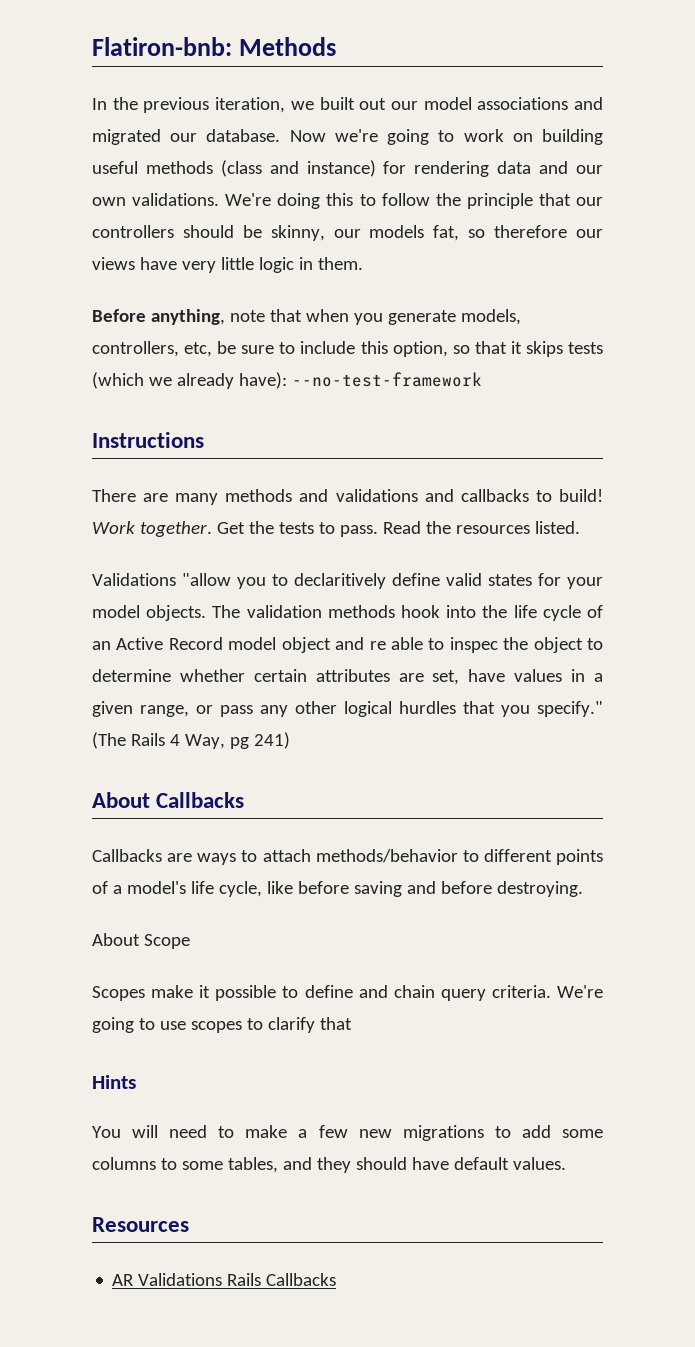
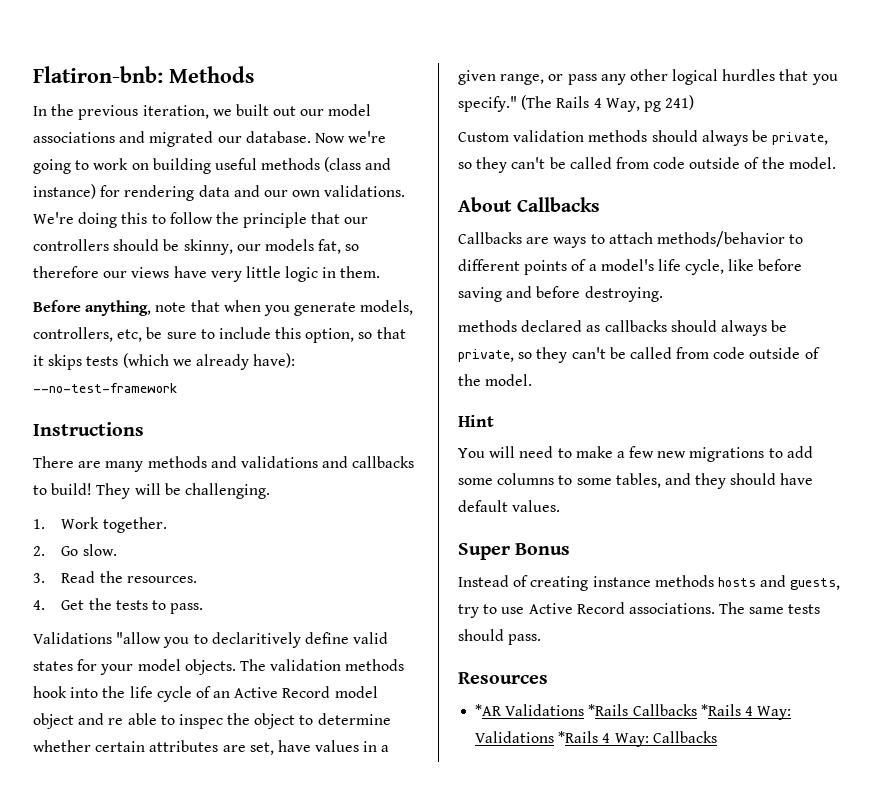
- Work together. Get the tests to pass. Read the resources listed.
+ They will be challenging.
+ 1. Work together.
+ 2. Go slow.
+ 3. Read the resources.
+ 4. Get the tests to pass.
+ Custom validation methods should always be private, so they can't be called from code outside of the model.
- About Scope
- Scopes make it possible to define and chain query criteria. We're going to use scopes to clarify that
- Hints
+ methods declared as callbacks should always be private, so they can't be called from code outside of the model.
+ Hint
+ Super Bonus
+ Instead of creating instance methods hosts and guests, try to use Active Record associations. The same tests should pass.
  Resources
- AR Validations Rails Callbacks
+ *AR Validations *Rails Callbacks *Rails 4 Way: Validations *Rails 4 Way: Callbacks

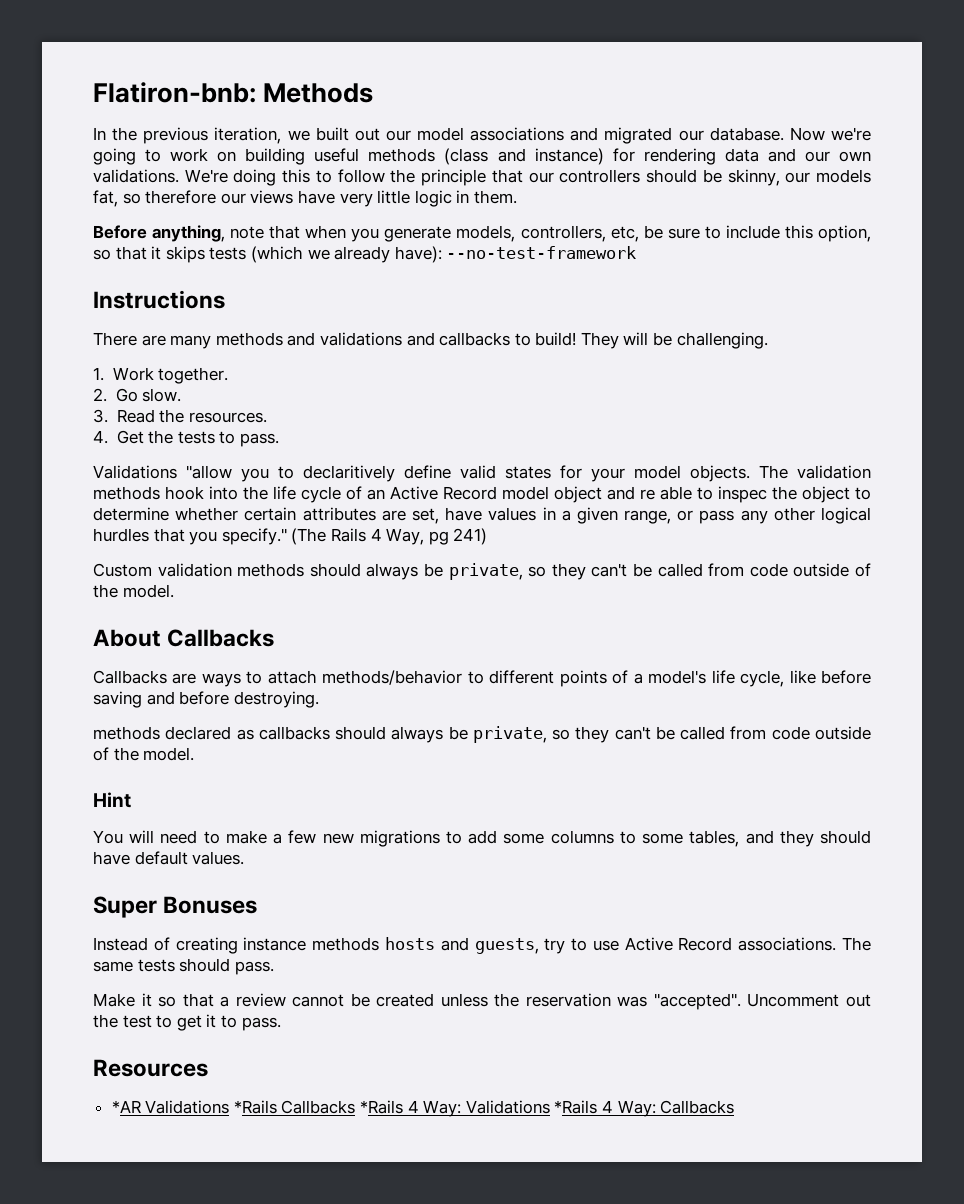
- Super Bonus
+ Super Bonuses
+ Make it so that a review cannot be created unless the reservation was "accepted". Uncomment out the test to get it to pass.

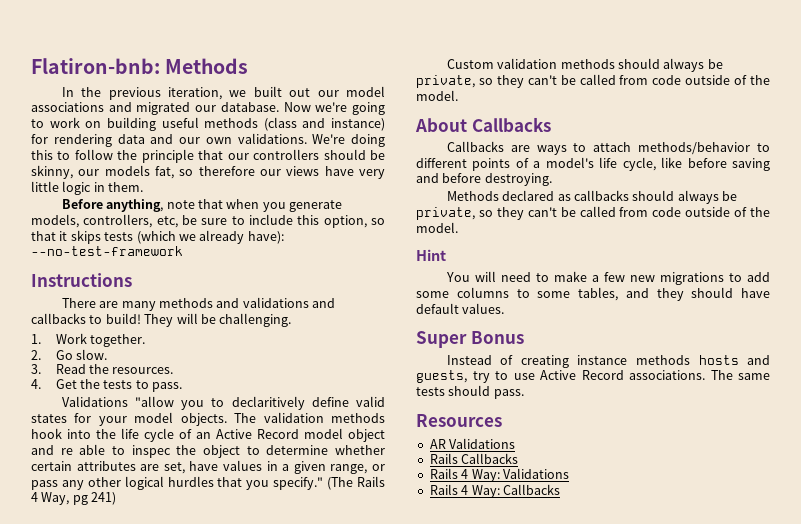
- methods declared as callbacks should always be private, so they can't be called from code outside of the model.
+ Methods declared as callbacks should always be private, so they can't be called from code outside of the model.
- Super Bonuses
+ Super Bonus
- Make it so that a review cannot be created unless the reservation was "accepted". Uncomment out the test to get it to pass.
- *AR Validations *Rails Callbacks *Rails 4 Way: Validations *Rails 4 Way: Callbacks
+ AR Validations
+ Rails Callbacks
+ Rails 4 Way: Validations
+ Rails 4 Way: Callbacks

